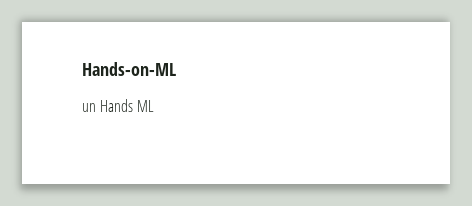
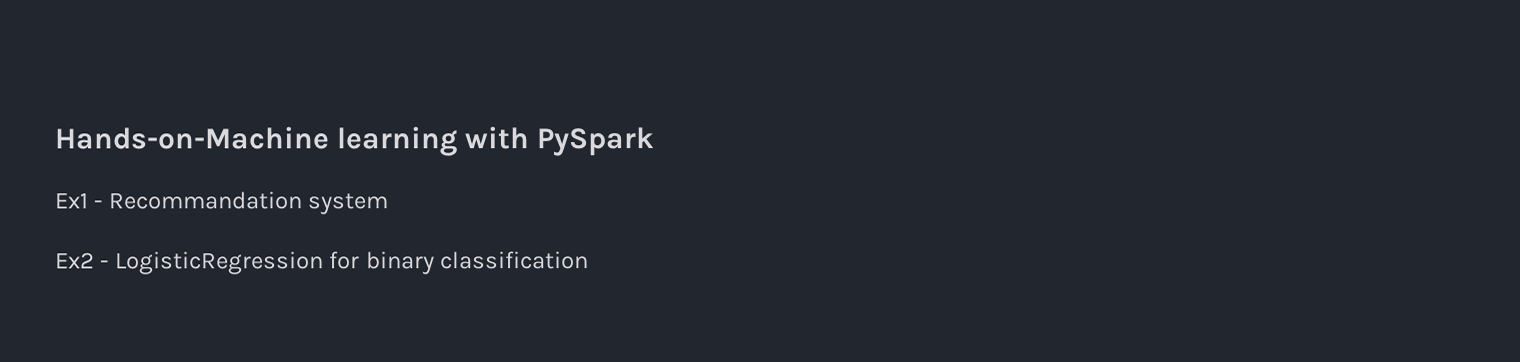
- Hands-on-ML
- un Hands ML
+ Hands-on-Machine learning with PySpark
+ Ex1 - Recommandation system
+ Ex2 - LogisticRegression for binary classification

